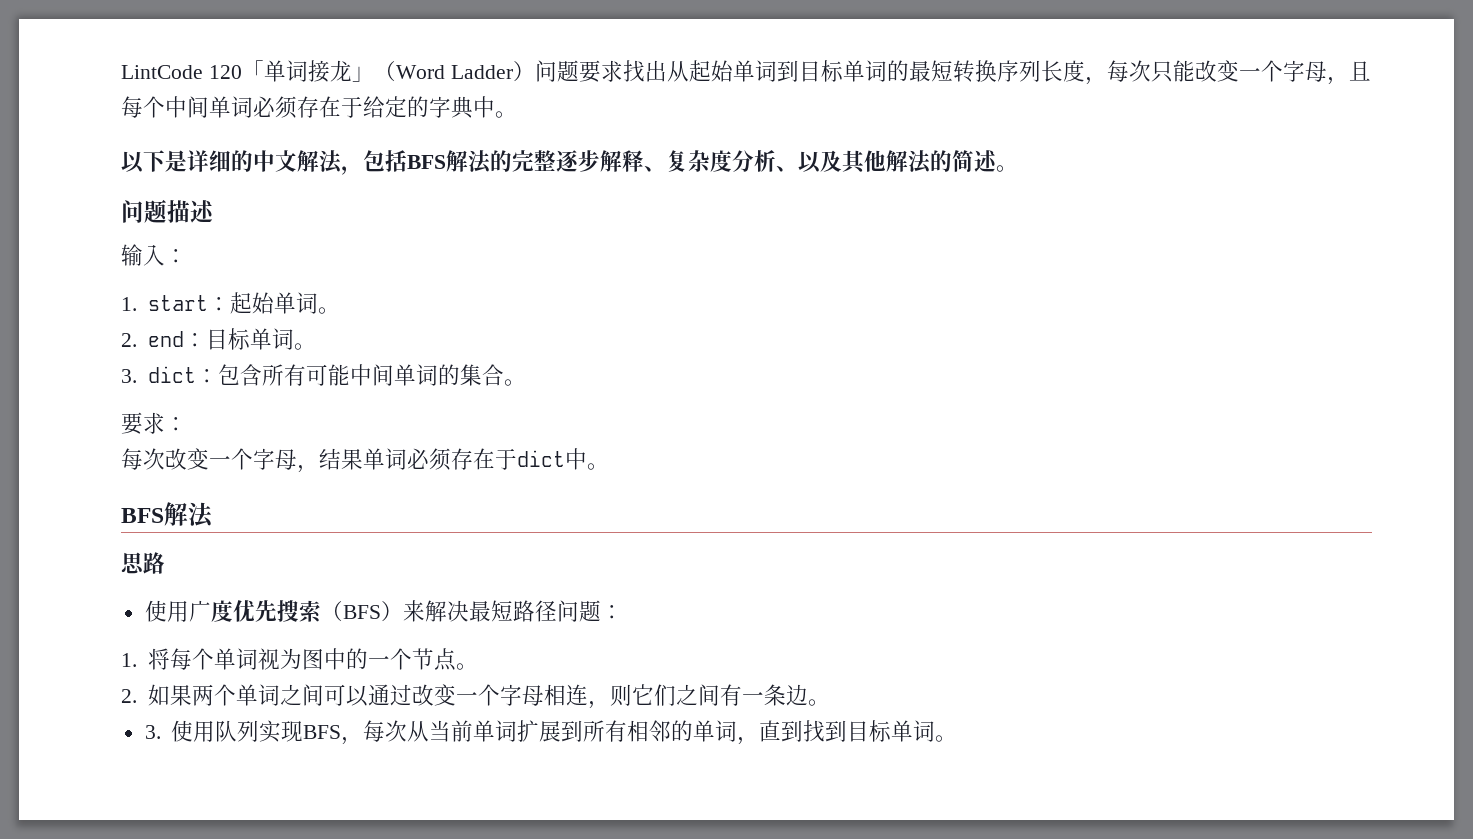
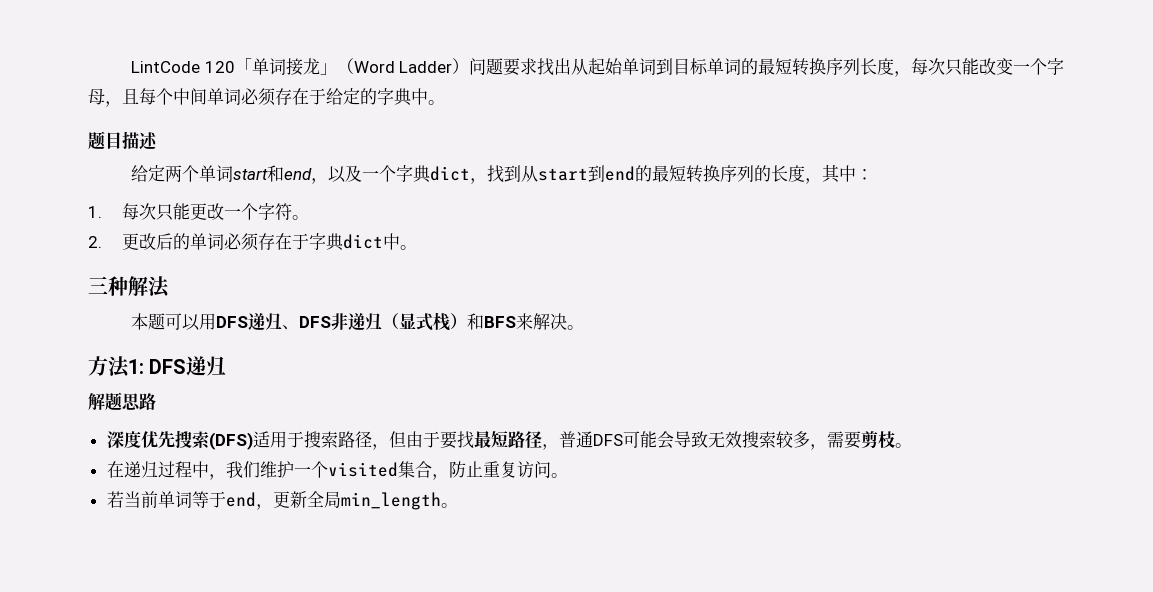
- 以下是详细的中文解法，包括BFS解法的完整逐步解释、复杂度分析、以及其他解法的简述。
- 问题描述
- 输入：
- 1. start：起始单词。
- 2. end：目标单词。
- 3. dict：包含所有可能中间单词的集合。
- 要求：
- 每次改变一个字母，结果单词必须存在于dict中。
- BFS解法
+ 题目描述
+ 给定两个单词start和end，以及一个字典dict，找到从start到end的最短转换序列的长度，其中：
+ 1.每次只能更改一个字符。
+ 2.更改后的单词必须存在于字典dict中。
+ 三种解法
- 思路
+ 本题可以用DFS递归、DFS非递归（显式栈）和BFS来解决。
+ 方法1: DFS递归
+ 解题思路
- 使用广度优先搜索（BFS）来解决最短路径问题：
- 1.将每个单词视为图中的一个节点。
- 2.如果两个单词之间可以通过改变一个字母相连，则它们之间有一条边。
- 3.使用队列实现BFS，每次从当前单词扩展到所有相邻的单词，直到找到目标单词。
+ 深度优先搜索(DFS)适用于搜索路径，但由于要找最短路径，普通DFS可能会导致无效搜索较多，需要剪枝。
+ 在递归过程中，我们维护一个visited集合，防止重复访问。
+ 若当前单词等于end，更新全局min_length。

